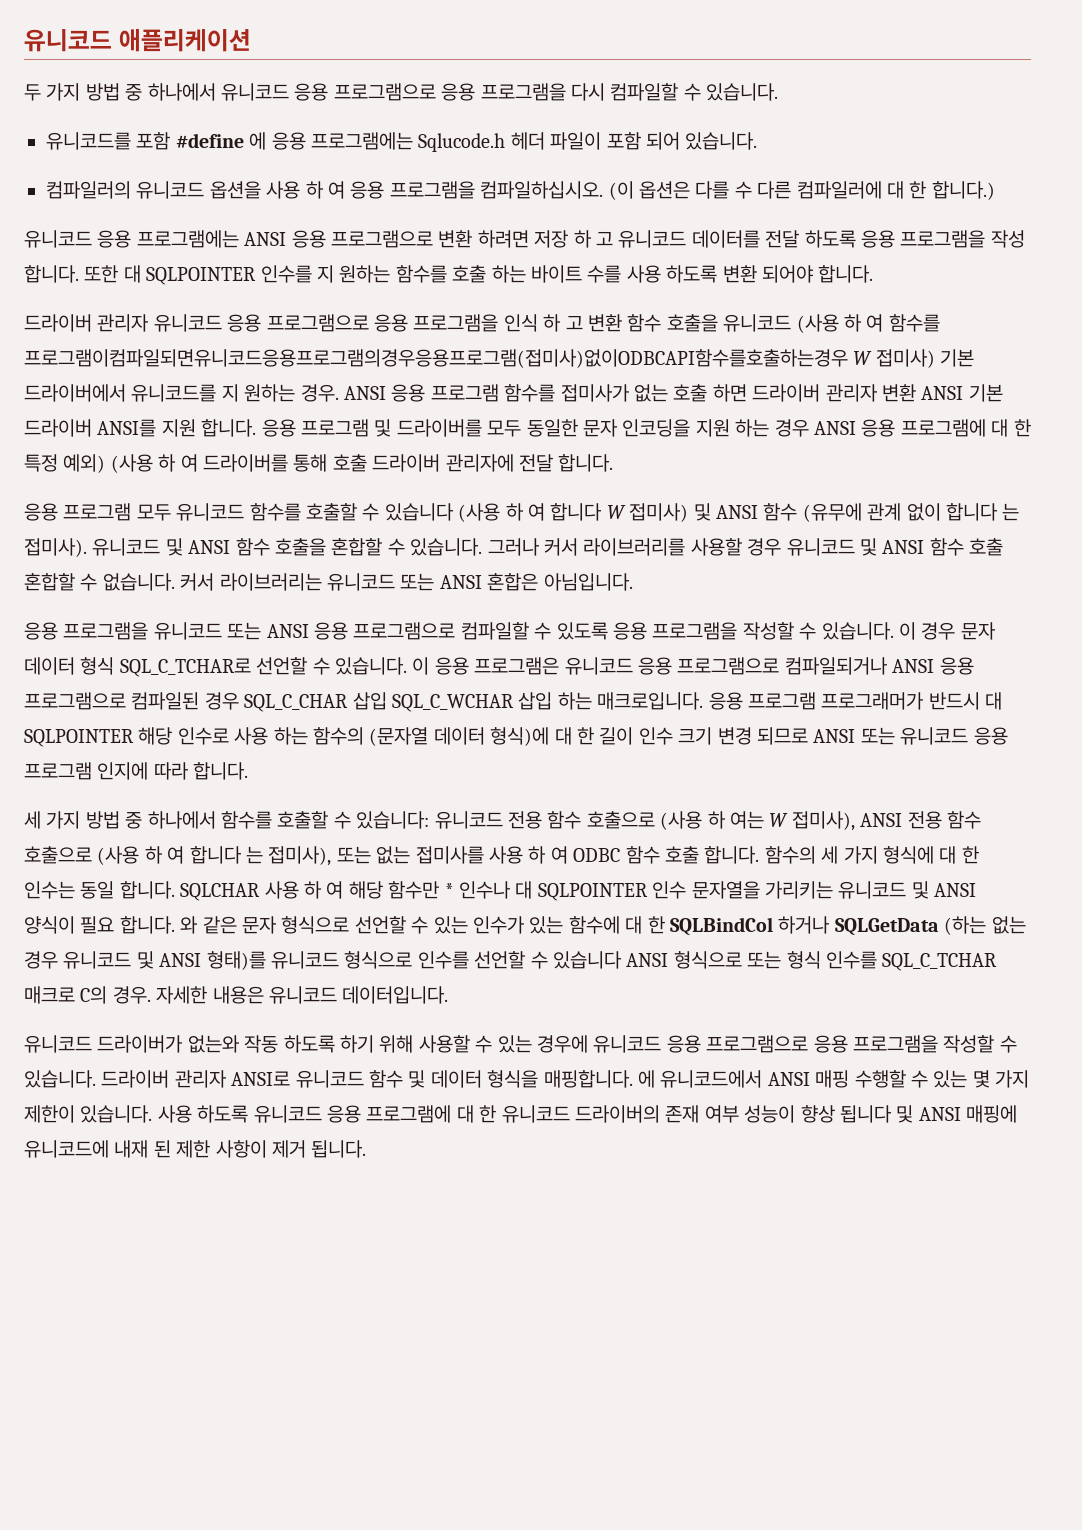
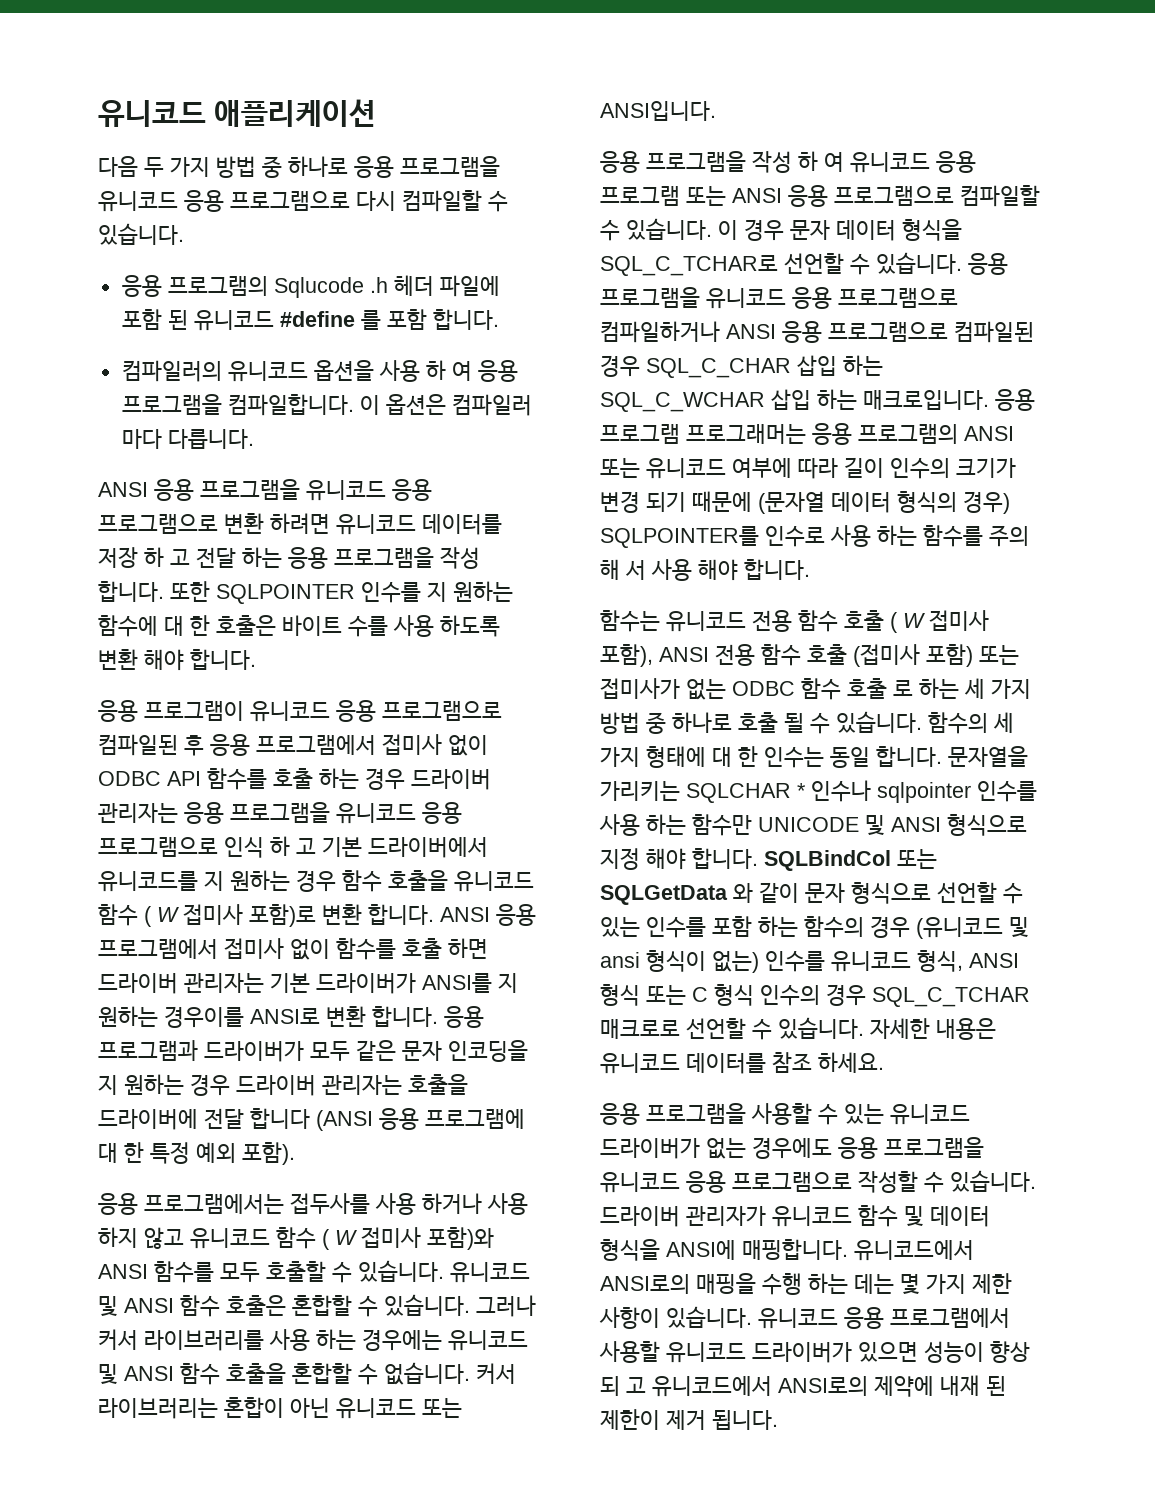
- 두 가지 방법 중 하나에서 유니코드 응용 프로그램으로 응용 프로그램을 다시 컴파일할 수 있습니다.
+ 다음 두 가지 방법 중 하나로 응용 프로그램을 유니코드 응용 프로그램으로 다시 컴파일할 수 있습니다.
- 유니코드를 포함 #define 에 응용 프로그램에는 Sqlucode.h 헤더 파일이 포함 되어 있습니다.
+ 응용 프로그램의 Sqlucode .h 헤더 파일에 포함 된 유니코드 #define 를 포함 합니다.
- 컴파일러의 유니코드 옵션을 사용 하 여 응용 프로그램을 컴파일하십시오. (이 옵션은 다를 수 다른 컴파일러에 대 한 합니다.)
- 유니코드 응용 프로그램에는 ANSI 응용 프로그램으로 변환 하려면 저장 하 고 유니코드 데이터를 전달 하도록 응용 프로그램을 작성 합니다.
+ 컴파일러의 유니코드 옵션을 사용 하 여 응용 프로그램을 컴파일합니다. 이 옵션은 컴파일러 마다 다릅니다.
+ ANSI 응용 프로그램을 유니코드 응용 프로그램으로 변환 하려면 유니코드 데이터를 저장 하 고 전달 하는 응용 프로그램을 작성 합니다.
- 또한 대 SQLPOINTER 인수를 지 원하는 함수를 호출 하는 바이트 수를 사용 하도록 변환 되어야 합니다.
- 드라이버 관리자 유니코드 응용 프로그램으로 응용 프로그램을 인식 하 고 변환 함수 호출을 유니코드 (사용 하 여 함수를 프로그램이컴파일되면유니코드응용프로그램의경우응용프로그램(접미사)없이ODBCAPI함수를호출하는경우 W 접미사) 기본 드라이버에서 유니코드를 지 원하는 경우. ANSI 응용 프로그램 함수를 접미사가 없는 호출 하면 드라이버 관리자 변환 ANSI 기본 드라이버 ANSI를 지원 합니다. 응용 프로그램 및 드라이버를 모두 동일한 문자 인코딩을 지원 하는 경우 ANSI 응용 프로그램에 대 한 특정 예외) (사용 하 여 드라이버를 통해 호출 드라이버 관리자에 전달 합니다.
- 응용 프로그램 모두 유니코드 함수를 호출할 수 있습니다 (사용 하 여 합니다 W 접미사) 및 ANSI 함수 (유무에 관계 없이 합니다 는 접미사). 유니코드 및 ANSI 함수 호출을 혼합할 수 있습니다. 그러나 커서 라이브러리를 사용할 경우 유니코드 및 ANSI 함수 호출 혼합할 수 없습니다. 커서 라이브러리는 유니코드 또는 ANSI 혼합은 아님입니다.
- 응용 프로그램을 유니코드 또는 ANSI 응용 프로그램으로 컴파일할 수 있도록 응용 프로그램을 작성할 수 있습니다.
+ 또한 SQLPOINTER 인수를 지 원하는 함수에 대 한 호출은 바이트 수를 사용 하도록 변환 해야 합니다.
+ 응용 프로그램이 유니코드 응용 프로그램으로 컴파일된 후 응용 프로그램에서 접미사 없이 ODBC API 함수를 호출 하는 경우 드라이버 관리자는 응용 프로그램을 유니코드 응용 프로그램으로 인식 하 고 기본 드라이버에서 유니코드를 지 원하는 경우 함수 호출을 유니코드 함수 ( W 접미사 포함)로 변환 합니다. ANSI 응용 프로그램에서 접미사 없이 함수를 호출 하면 드라이버 관리자는 기본 드라이버가 ANSI를 지 원하는 경우이를 ANSI로 변환 합니다. 응용 프로그램과 드라이버가 모두 같은 문자 인코딩을 지 원하는 경우 드라이버 관리자는 호출을 드라이버에 전달 합니다 (ANSI 응용 프로그램에 대 한 특정 예외 포함).
+ 응용 프로그램에서는 접두사를 사용 하거나 사용 하지 않고 유니코드 함수 ( W 접미사 포함)와 ANSI 함수를 모두 호출할 수 있습니다. 유니코드 및 ANSI 함수 호출은 혼합할 수 있습니다. 그러나 커서 라이브러리를 사용 하는 경우에는 유니코드 및 ANSI 함수 호출을 혼합할 수 없습니다. 커서 라이브러리는 혼합이 아닌 유니코드 또는 ANSI입니다.
+ 응용 프로그램을 작성 하 여 유니코드 응용 프로그램 또는 ANSI 응용 프로그램으로 컴파일할 수 있습니다.
- 이 경우 문자 데이터 형식 SQL_C_TCHAR로 선언할 수 있습니다.
+ 이 경우 문자 데이터 형식을 SQL_C_TCHAR로 선언할 수 있습니다.
- 이 응용 프로그램은 유니코드 응용 프로그램으로 컴파일되거나 ANSI 응용 프로그램으로 컴파일된 경우 SQL_C_CHAR 삽입 SQL_C_WCHAR 삽입 하는 매크로입니다.
+ 응용 프로그램을 유니코드 응용 프로그램으로 컴파일하거나 ANSI 응용 프로그램으로 컴파일된 경우 SQL_C_CHAR 삽입 하는 SQL_C_WCHAR 삽입 하는 매크로입니다.
- 응용 프로그램 프로그래머가 반드시 대 SQLPOINTER 해당 인수로 사용 하는 함수의 (문자열 데이터 형식)에 대 한 길이 인수 크기 변경 되므로 ANSI 또는 유니코드 응용 프로그램 인지에 따라 합니다.
- 세 가지 방법 중 하나에서 함수를 호출할 수 있습니다: 유니코드 전용 함수 호출으로 (사용 하 여는 W 접미사), ANSI 전용 함수 호출으로 (사용 하 여 합니다 는 접미사), 또는 없는 접미사를 사용 하 여 ODBC 함수 호출 합니다.
+ 응용 프로그램 프로그래머는 응용 프로그램의 ANSI 또는 유니코드 여부에 따라 길이 인수의 크기가 변경 되기 때문에 (문자열 데이터 형식의 경우) SQLPOINTER를 인수로 사용 하는 함수를 주의 해 서 사용 해야 합니다.
+ 함수는 유니코드 전용 함수 호출 ( W 접미사 포함), ANSI 전용 함수 호출 (접미사 포함) 또는 접미사가 없는 ODBC 함수 호출 로 하는 세 가지 방법 중 하나로 호출 될 수 있습니다.
- 함수의 세 가지 형식에 대 한 인수는 동일 합니다.
+ 함수의 세 가지 형태에 대 한 인수는 동일 합니다.
- SQLCHAR 사용 하 여 해당 함수만 * 인수나 대 SQLPOINTER 인수 문자열을 가리키는 유니코드 및 ANSI 양식이 필요 합니다. 와 같은 문자 형식으로 선언할 수 있는 인수가 있는 함수에 대 한 SQLBindCol 하거나 SQLGetData (하는 없는 경우 유니코드 및 ANSI 형태)를 유니코드 형식으로 인수를 선언할 수 있습니다 ANSI 형식으로 또는 형식 인수를 SQL_C_TCHAR 매크로 C의 경우. 자세한 내용은 유니코드 데이터입니다.
- 유니코드 드라이버가 없는와 작동 하도록 하기 위해 사용할 수 있는 경우에 유니코드 응용 프로그램으로 응용 프로그램을 작성할 수 있습니다.
+ 문자열을 가리키는 SQLCHAR * 인수나 sqlpointer 인수를 사용 하는 함수만 UNICODE 및 ANSI 형식으로 지정 해야 합니다. SQLBindCol 또는 SQLGetData 와 같이 문자 형식으로 선언할 수 있는 인수를 포함 하는 함수의 경우 (유니코드 및 ansi 형식이 없는) 인수를 유니코드 형식, ANSI 형식 또는 C 형식 인수의 경우 SQL_C_TCHAR 매크로로 선언할 수 있습니다. 자세한 내용은 유니코드 데이터를 참조 하세요.
+ 응용 프로그램을 사용할 수 있는 유니코드 드라이버가 없는 경우에도 응용 프로그램을 유니코드 응용 프로그램으로 작성할 수 있습니다.
- 드라이버 관리자 ANSI로 유니코드 함수 및 데이터 형식을 매핑합니다. 에 유니코드에서 ANSI 매핑 수행할 수 있는 몇 가지 제한이 있습니다. 사용 하도록 유니코드 응용 프로그램에 대 한 유니코드 드라이버의 존재 여부 성능이 향상 됩니다 및 ANSI 매핑에 유니코드에 내재 된 제한 사항이 제거 됩니다.
+ 드라이버 관리자가 유니코드 함수 및 데이터 형식을 ANSI에 매핑합니다. 유니코드에서 ANSI로의 매핑을 수행 하는 데는 몇 가지 제한 사항이 있습니다. 유니코드 응용 프로그램에서 사용할 유니코드 드라이버가 있으면 성능이 향상 되 고 유니코드에서 ANSI로의 제약에 내재 된 제한이 제거 됩니다.

